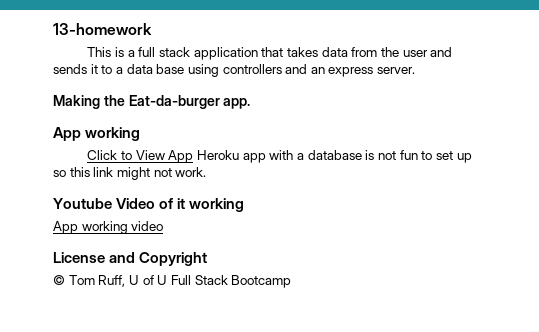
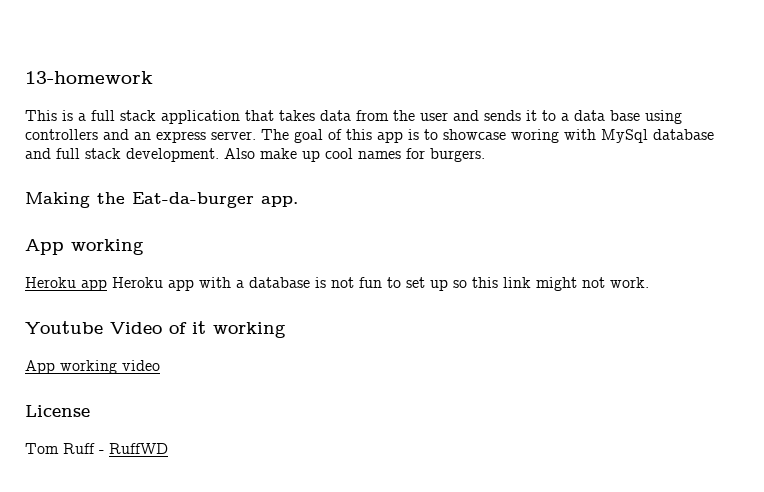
+ The goal of this app is to showcase woring with MySql database and full stack development. Also make up cool names for burgers.
- Click to View App Heroku app with a database is not fun to set up so this link might not work.
+ Heroku app Heroku app with a database is not fun to set up so this link might not work.
- License and Copyright
- © Tom Ruff, U of U Full Stack Bootcamp
+ License
+ Tom Ruff - RuffWD

